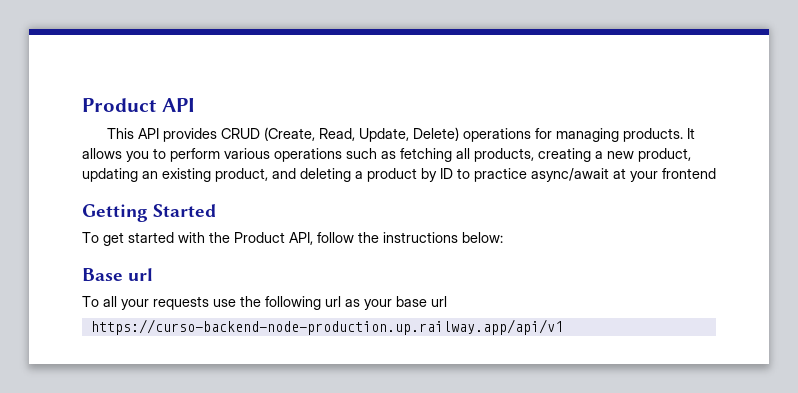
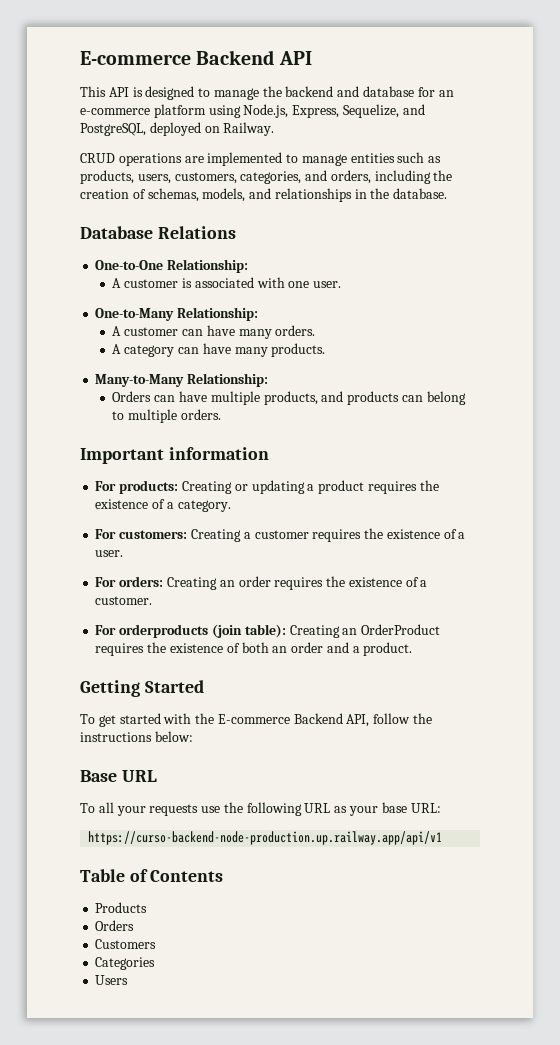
- Product API
+ E-commerce Backend API
- This API provides CRUD (Create, Read, Update, Delete) operations for managing products. It allows you to perform various operations such as fetching all products, creating a new product, updating an existing product, and deleting a product by ID to practice async/await at your frontend
+ This API is designed to manage the backend and database for an e-commerce platform using Node.js, Express, Sequelize, and PostgreSQL, deployed on Railway.
+ CRUD operations are implemented to manage entities such as products, users, customers, categories, and orders, including the creation of schemas, models, and relationships in the database.
+ Database Relations
+ One-to-One Relationship:
+ A customer is associated with one user.
+ One-to-Many Relationship:
+ A customer can have many orders.
+ A category can have many products.
+ Many-to-Many Relationship:
+ Orders can have multiple products, and products can belong to multiple orders.
+ Important information
+ For products: Creating or updating a product requires the existence of a category.
+ For customers: Creating a customer requires the existence of a user.
+ For orders: Creating an order requires the existence of a customer.
+ For orderproducts (join table): Creating an OrderProduct requires the existence of both an order and a product.
- To get started with the Product API, follow the instructions below:
+ To get started with the E-commerce Backend API, follow the instructions below:
- Base url
+ Base URL
- To all your requests use the following url as your base url
+ To all your requests use the following URL as your base URL:
+ Table of Contents
+ Products
+ Orders
+ Customers
+ Categories
+ Users

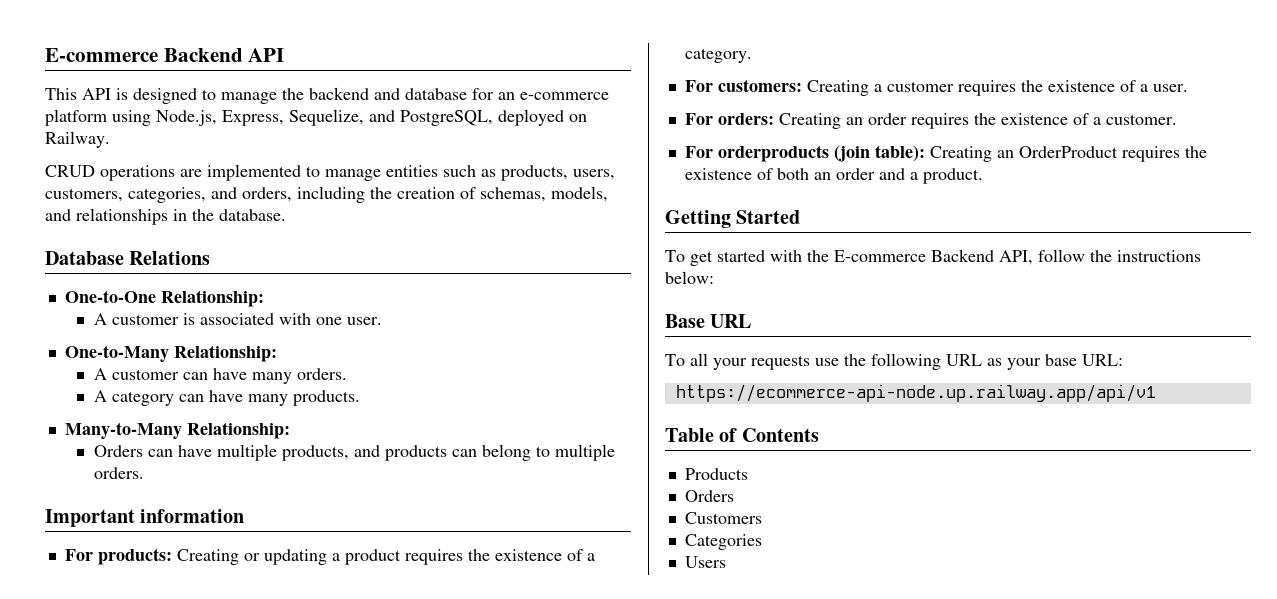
- https://curso-backend-node-production.up.railway.app/api/v1
+ https://ecommerce-api-node.up.railway.app/api/v1

